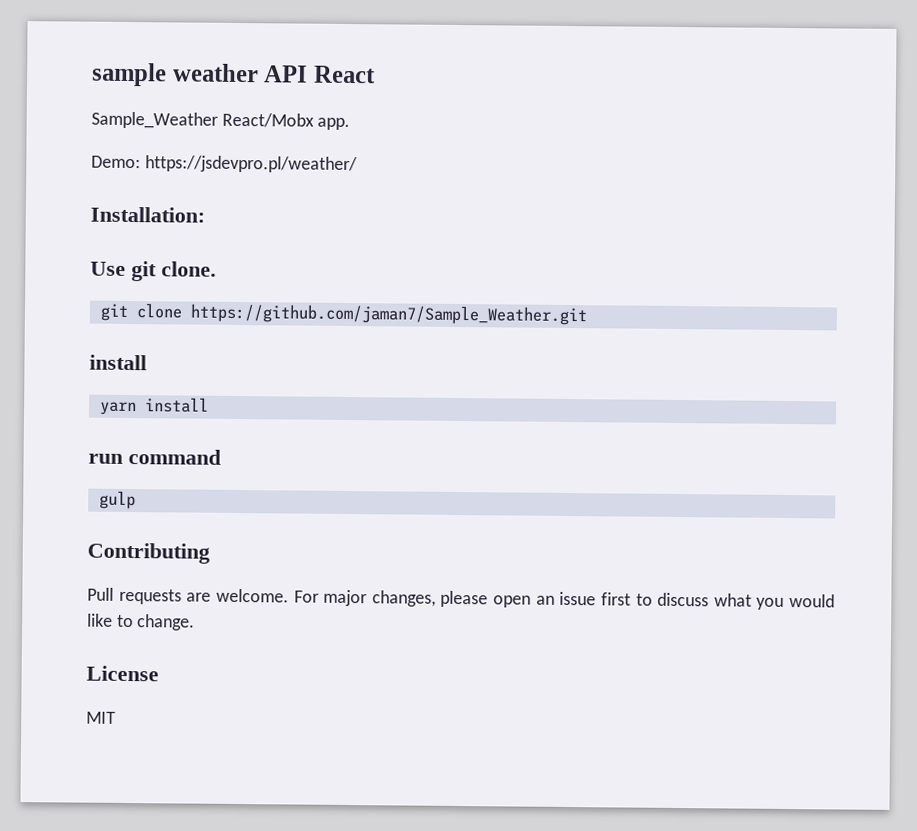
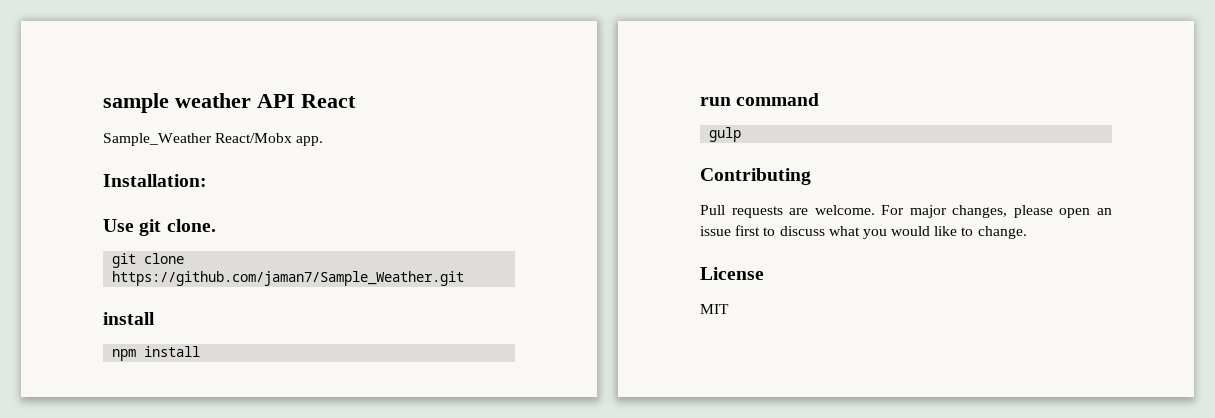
- Demo: https://jsdevpro.pl/weather/
- yarn install
+ npm install

